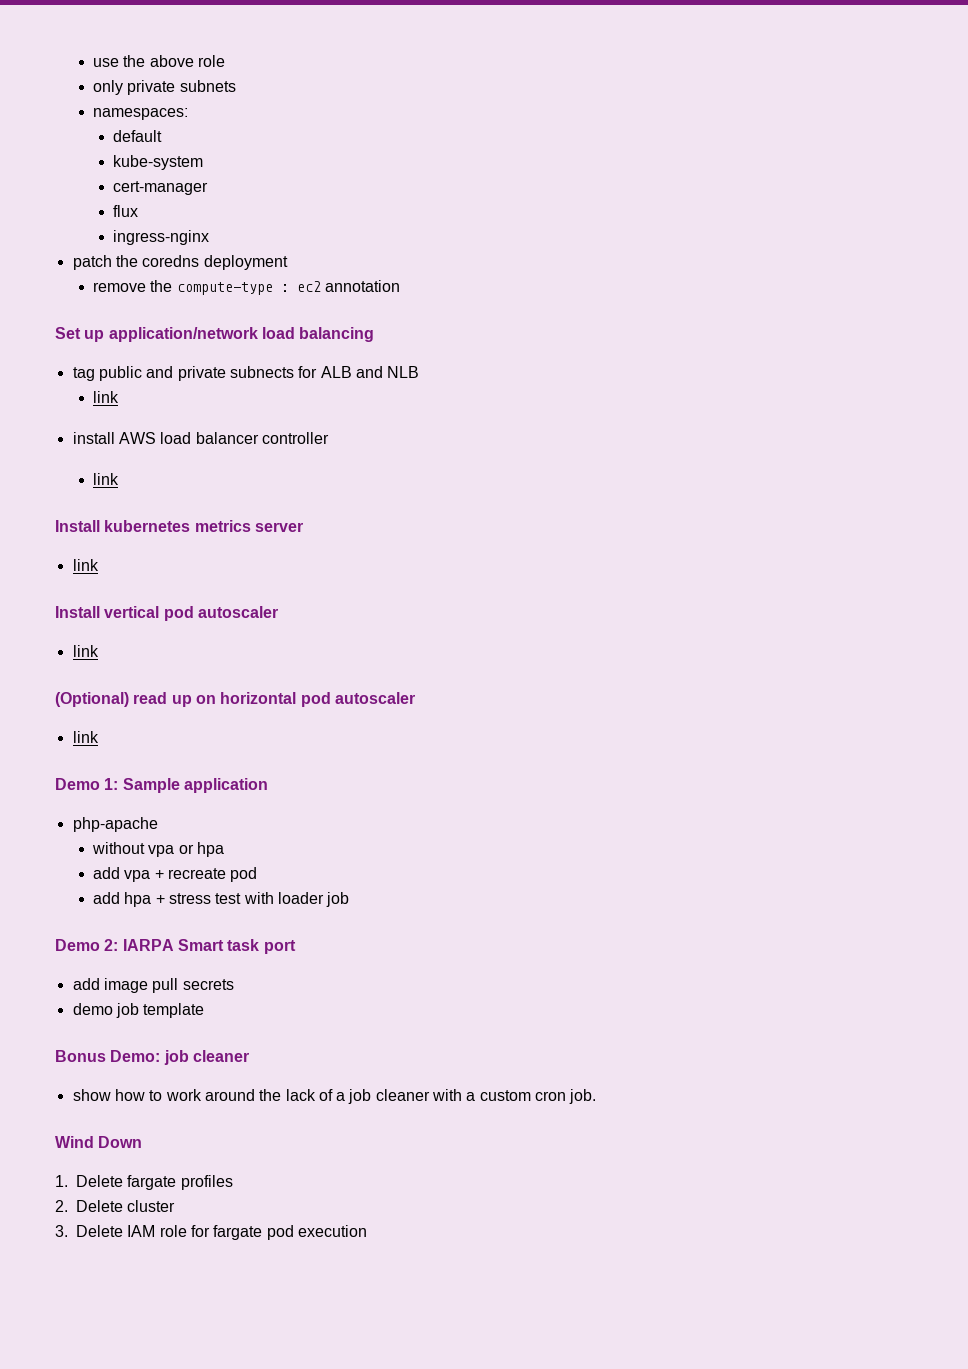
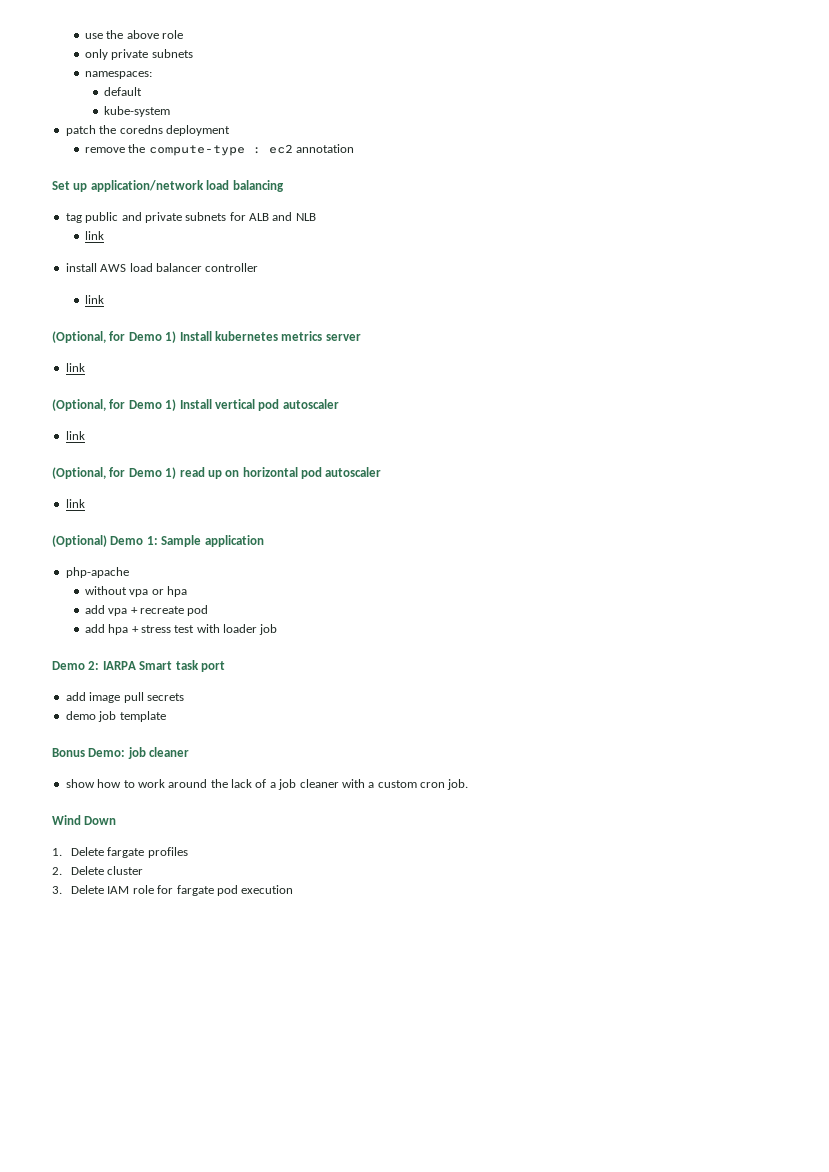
- cert-manager
- flux
- ingress-nginx
- tag public and private subnects for ALB and NLB
+ tag public and private subnets for ALB and NLB
- Install kubernetes metrics server
+ (Optional, for Demo 1) Install kubernetes metrics server
- Install vertical pod autoscaler
+ (Optional, for Demo 1) Install vertical pod autoscaler
- (Optional) read up on horizontal pod autoscaler
+ (Optional, for Demo 1) read up on horizontal pod autoscaler
- Demo 1: Sample application
+ (Optional) Demo 1: Sample application

